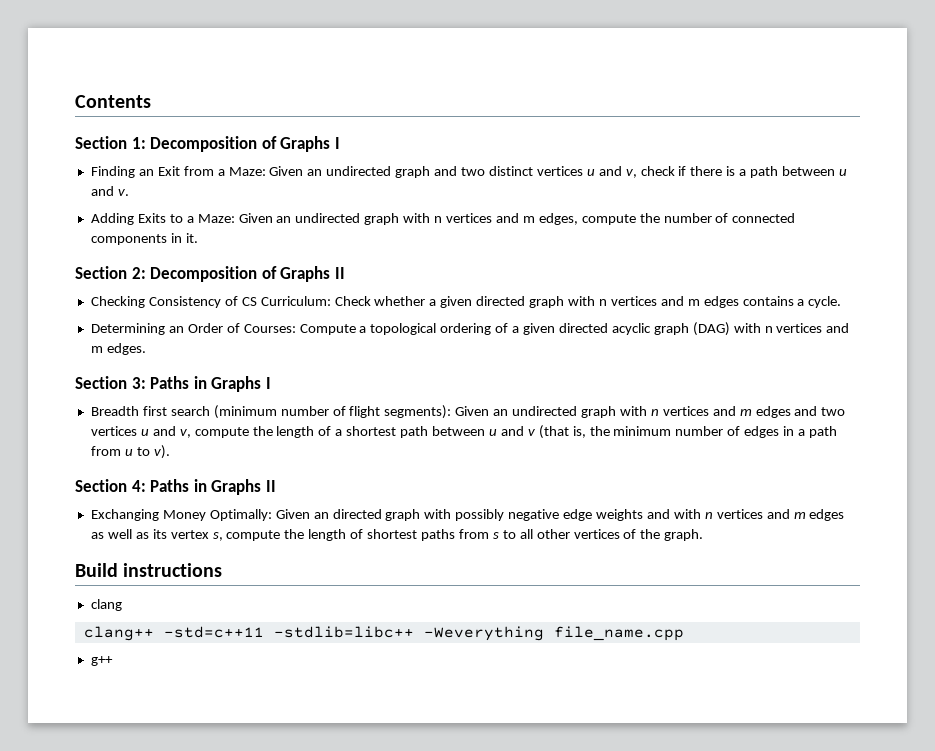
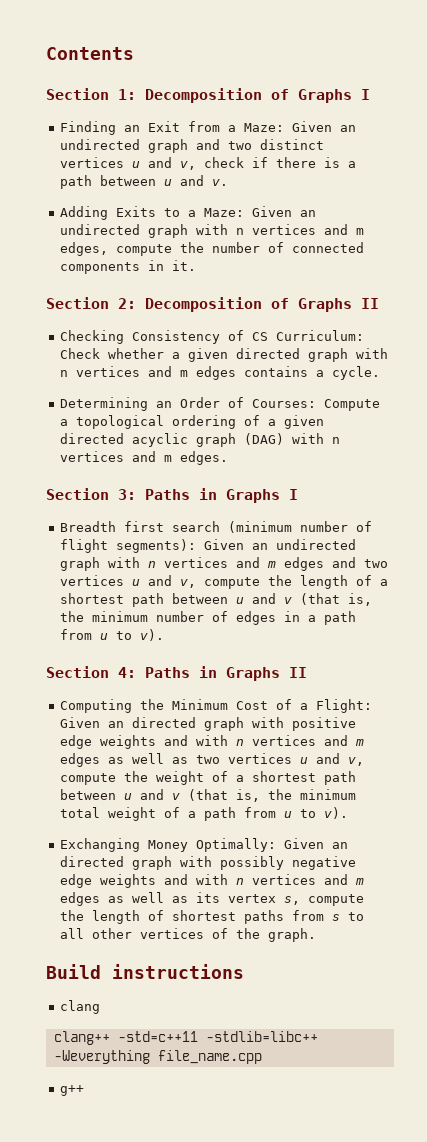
+ Computing the Minimum Cost of a Flight: Given an directed graph with positive edge weights and with n vertices and m edges as well as two vertices u and v, compute the weight of a shortest path between u and v (that is, the minimum total weight of a path from u to v).

